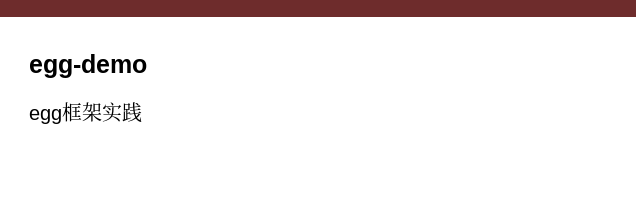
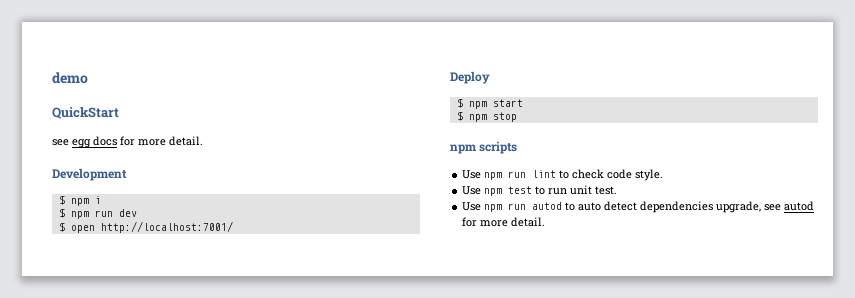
- egg-demo
- egg框架实践
+ demo
+ QuickStart
+ see egg docs for more detail.
+ Development
+ $ npm i
+ $ npm run dev
+ $ open http://localhost:7001/
+ Deploy
+ $ npm start
+ $ npm stop
+ npm scripts
+ Use npm run lint to check code style.
+ Use npm test to run unit test.
+ Use npm run autod to auto detect dependencies upgrade, see autod for more detail.

